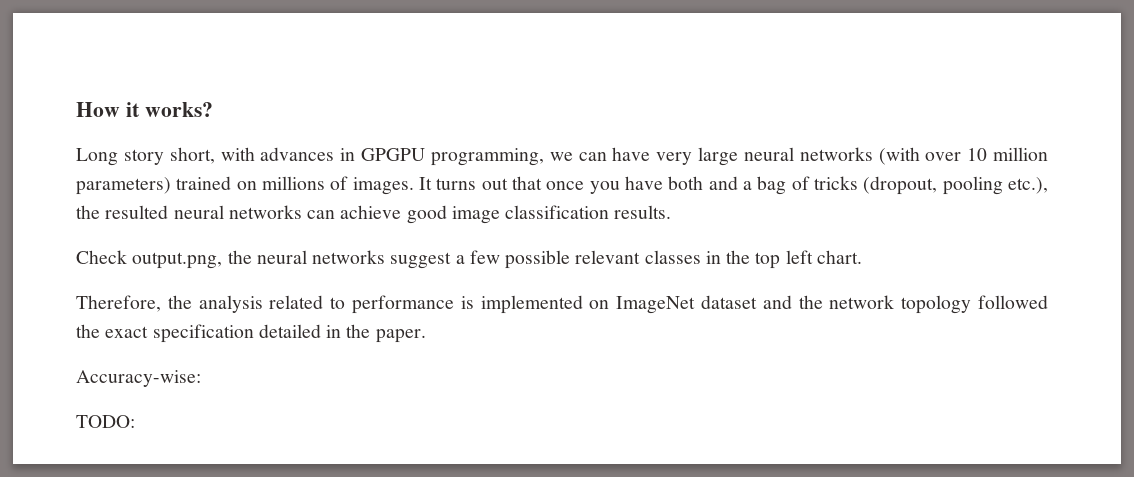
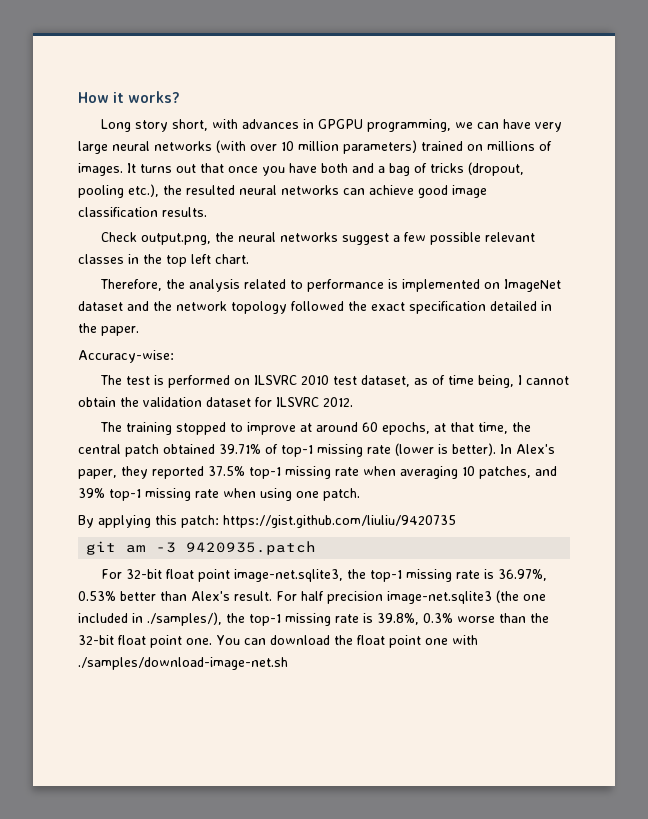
- TODO:
+ The test is performed on ILSVRC 2010 test dataset, as of time being, I cannot obtain the validation dataset for ILSVRC 2012.
+ The training stopped to improve at around 60 epochs, at that time, the central patch obtained 39.71% of top-1 missing rate (lower is better). In Alex's paper, they reported 37.5% top-1 missing rate when averaging 10 patches, and 39% top-1 missing rate when using one patch.
+ By applying this patch: https://gist.github.com/liuliu/9420735
+ git am -3 9420935.patch
+ For 32-bit float point image-net.sqlite3, the top-1 missing rate is 36.97%, 0.53% better than Alex's result. For half precision image-net.sqlite3 (the one included in ./samples/), the top-1 missing rate is 39.8%, 0.3% worse than the 32-bit float point one. You can download the float point one with ./samples/download-image-net.sh

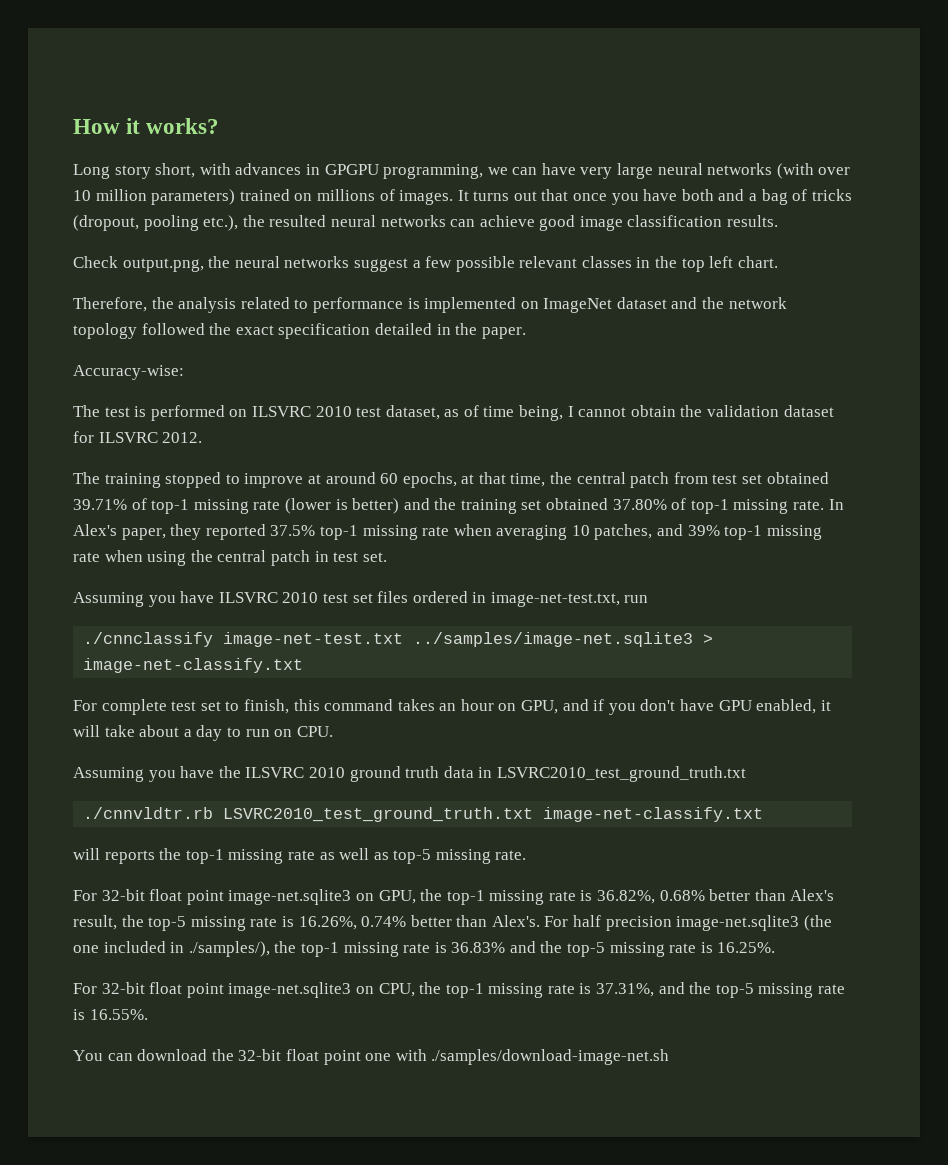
- The training stopped to improve at around 60 epochs, at that time, the central patch obtained 39.71% of top-1 missing rate (lower is better).
+ The training stopped to improve at around 60 epochs, at that time, the central patch from test set obtained 39.71% of top-1 missing rate (lower is better) and the training set obtained 37.80% of top-1 missing rate.
- In Alex's paper, they reported 37.5% top-1 missing rate when averaging 10 patches, and 39% top-1 missing rate when using one patch.
- By applying this patch: https://gist.github.com/liuliu/9420735
- git am -3 9420935.patch
- For 32-bit float point image-net.sqlite3, the top-1 missing rate is 36.97%, 0.53% better than Alex's result.
+ In Alex's paper, they reported 37.5% top-1 missing rate when averaging 10 patches, and 39% top-1 missing rate when using the central patch in test set.
+ Assuming you have ILSVRC 2010 test set files ordered in image-net-test.txt, run
+ ./cnnclassify image-net-test.txt ../samples/image-net.sqlite3 > image-net-classify.txt
+ For complete test set to finish, this command takes an hour on GPU, and if you don't have GPU enabled, it will take about a day to run on CPU.
+ Assuming you have the ILSVRC 2010 ground truth data in LSVRC2010_test_ground_truth.txt
+ ./cnnvldtr.rb LSVRC2010_test_ground_truth.txt image-net-classify.txt
+ will reports the top-1 missing rate as well as top-5 missing rate.
+ For 32-bit float point image-net.sqlite3 on GPU, the top-1 missing rate is 36.82%, 0.68% better than Alex's result, the top-5 missing rate is 16.26%, 0.74% better than Alex's.
- For half precision image-net.sqlite3 (the one included in ./samples/), the top-1 missing rate is 39.8%, 0.3% worse than the 32-bit float point one. You can download the float point one with ./samples/download-image-net.sh
+ For half precision image-net.sqlite3 (the one included in ./samples/), the top-1 missing rate is 36.83% and the top-5 missing rate is 16.25%.
+ For 32-bit float point image-net.sqlite3 on CPU, the top-1 missing rate is 37.31%, and the top-5 missing rate is 16.55%.
+ You can download the 32-bit float point one with ./samples/download-image-net.sh

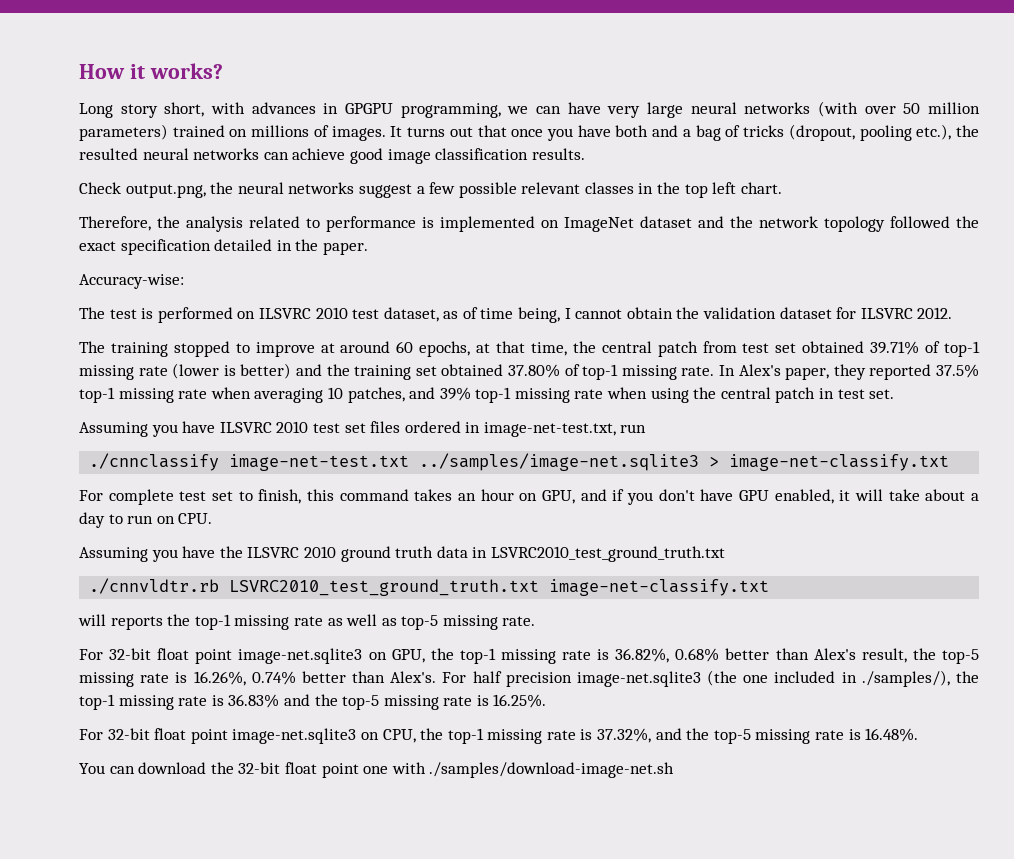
- Long story short, with advances in GPGPU programming, we can have very large neural networks (with over 10 million parameters) trained on millions of images.
+ Long story short, with advances in GPGPU programming, we can have very large neural networks (with over 50 million parameters) trained on millions of images.
- For 32-bit float point image-net.sqlite3 on CPU, the top-1 missing rate is 37.31%, and the top-5 missing rate is 16.55%.
+ For 32-bit float point image-net.sqlite3 on CPU, the top-1 missing rate is 37.32%, and the top-5 missing rate is 16.48%.

